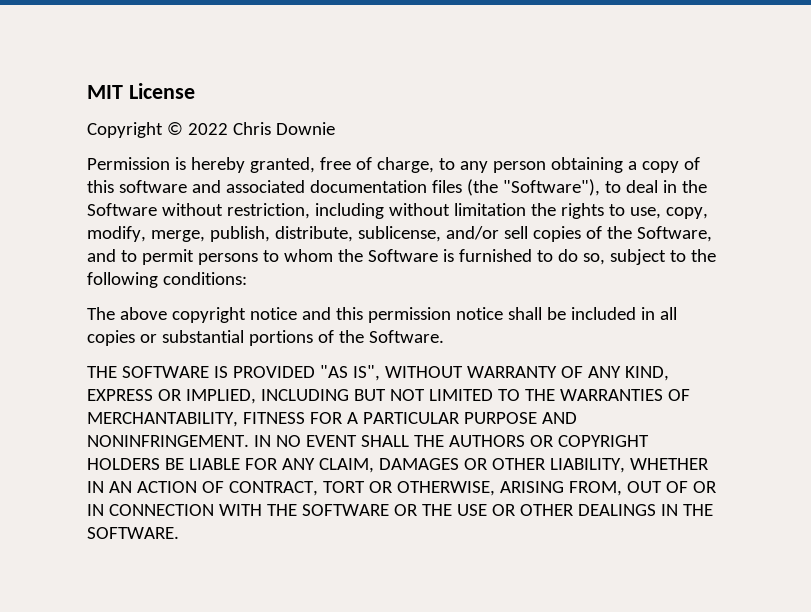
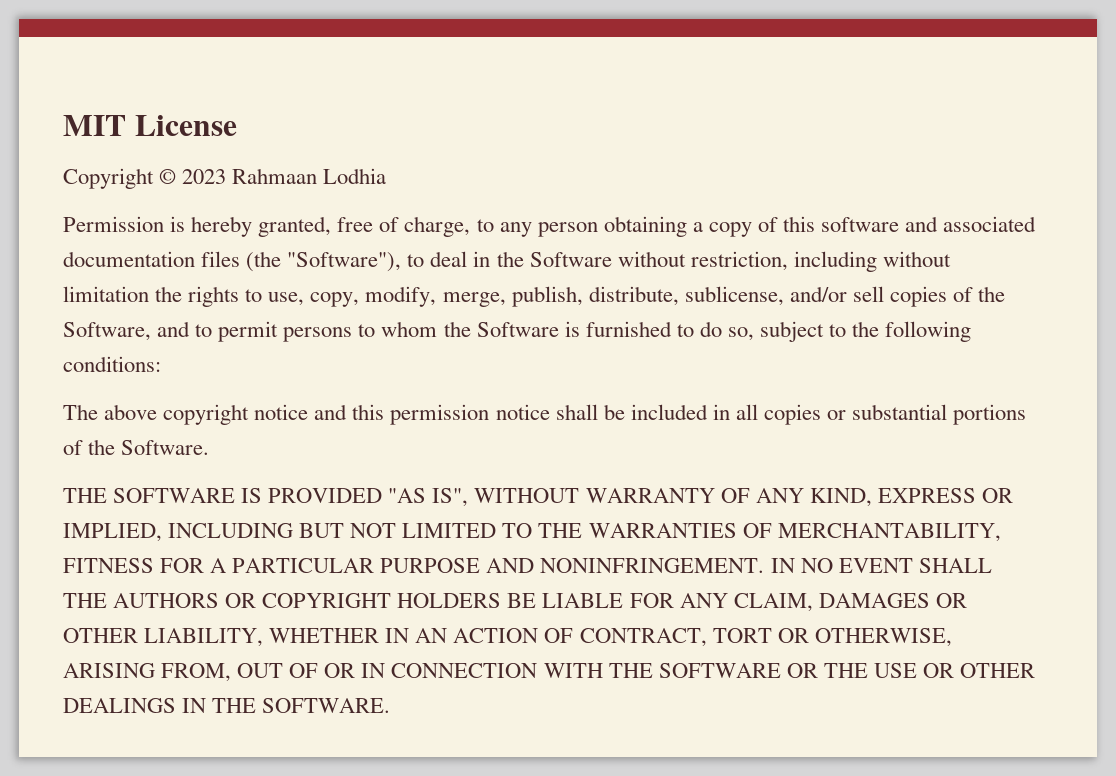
- Copyright © 2022 Chris Downie
+ Copyright © 2023 Rahmaan Lodhia

